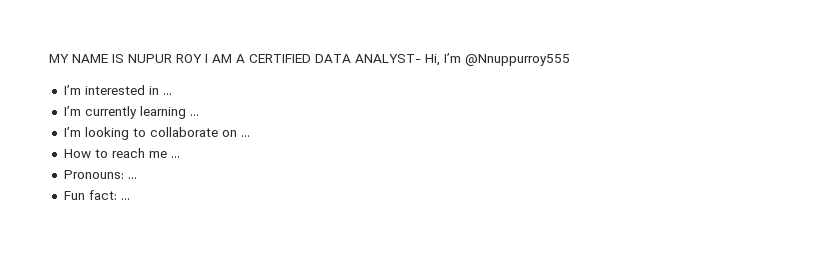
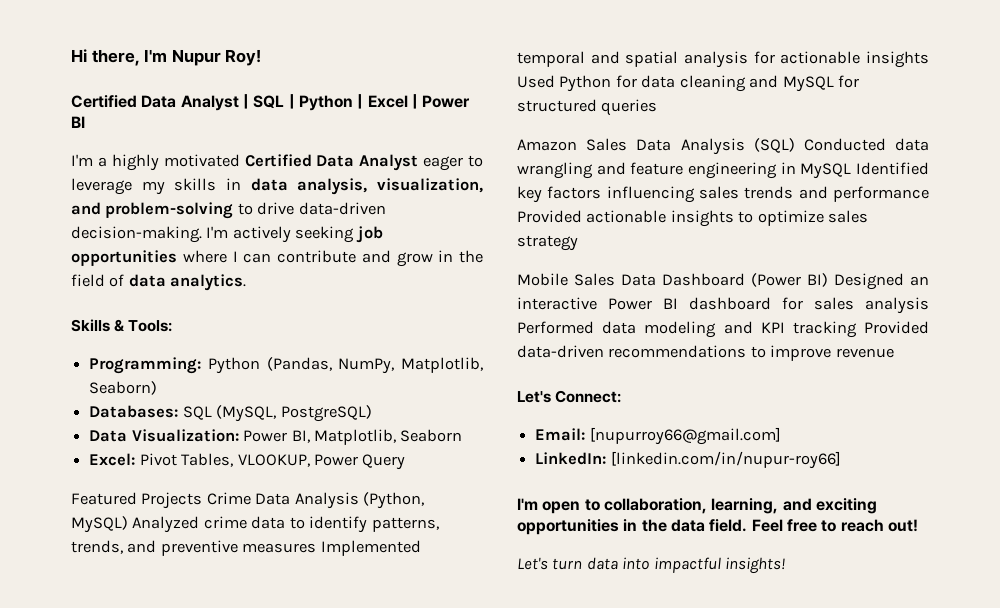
- MY NAME IS NUPUR ROY I AM A CERTIFIED DATA ANALYST- Hi, I’m @Nnuppurroy555
- I’m interested in ...
- I’m currently learning ...
- I’m looking to collaborate on ...
- How to reach me ...
- Pronouns: ...
- Fun fact: ...
+ Hi there, I'm Nupur Roy!
+ Certified Data Analyst | SQL | Python | Excel | Power BI
+ I'm a highly motivated Certified Data Analyst eager to leverage my skills in data analysis, visualization, and problem-solving to drive data-driven decision-making. I'm actively seeking job opportunities where I can contribute and grow in the field of data analytics.
+ Skills & Tools:
+ Programming: Python (Pandas, NumPy, Matplotlib, Seaborn)
+ Databases: SQL (MySQL, PostgreSQL)
+ Data Visualization: Power BI, Matplotlib, Seaborn
+ Excel: Pivot Tables, VLOOKUP, Power Query
+ Featured Projects Crime Data Analysis (Python, MySQL) Analyzed crime data to identify patterns, trends, and preventive measures Implemented temporal and spatial analysis for actionable insights Used Python for data cleaning and MySQL for structured queries
+ Amazon Sales Data Analysis (SQL) Conducted data wrangling and feature engineering in MySQL Identified key factors influencing sales trends and performance Provided actionable insights to optimize sales strategy
+ Mobile Sales Data Dashboard (Power BI) Designed an interactive Power BI dashboard for sales analysis Performed data modeling and KPI tracking Provided data-driven recommendations to improve revenue
+ Let's Connect:
+ Email: [nupurroy66@gmail.com]
+ LinkedIn: [linkedin.com/in/nupur-roy66]
+ I'm open to collaboration, learning, and exciting opportunities in the data field. Feel free to reach out!
+ Let's turn data into impactful insights!

